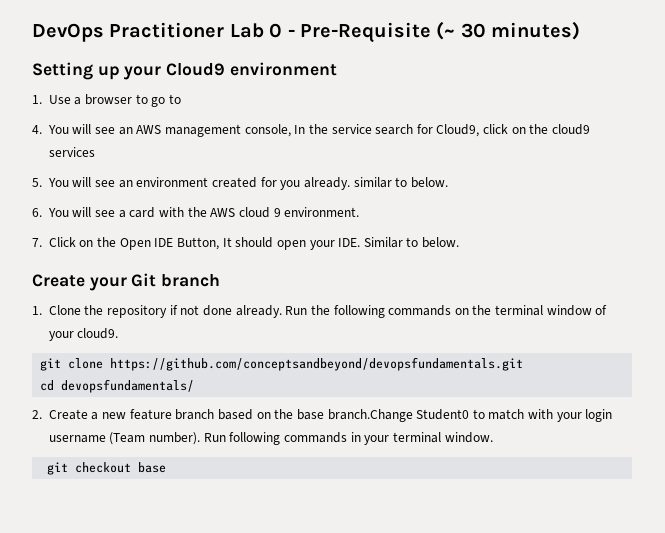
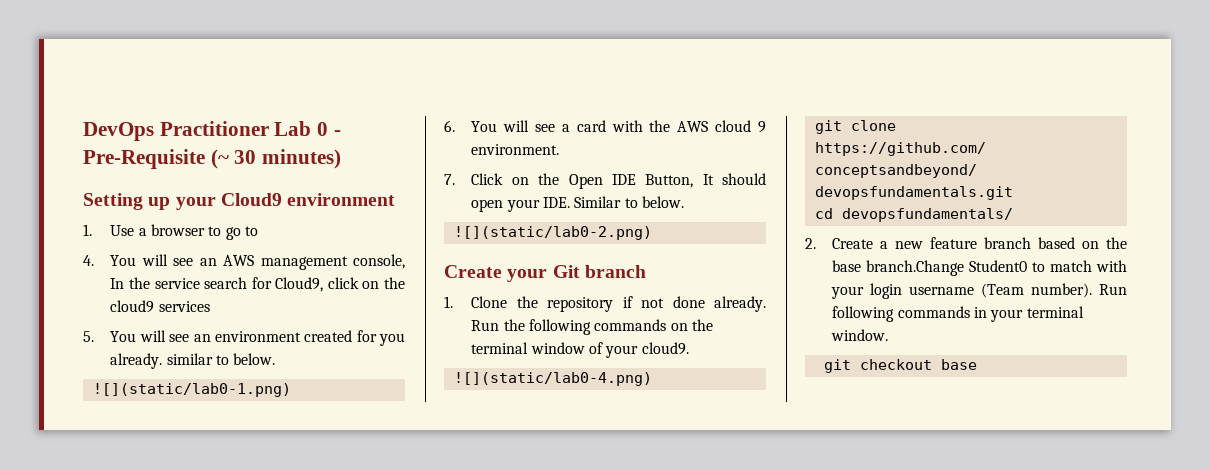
+ ![](static/lab0-1.png)
+ ![](static/lab0-2.png)
+ ![](static/lab0-4.png)

